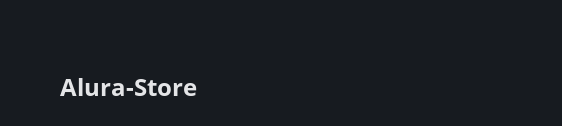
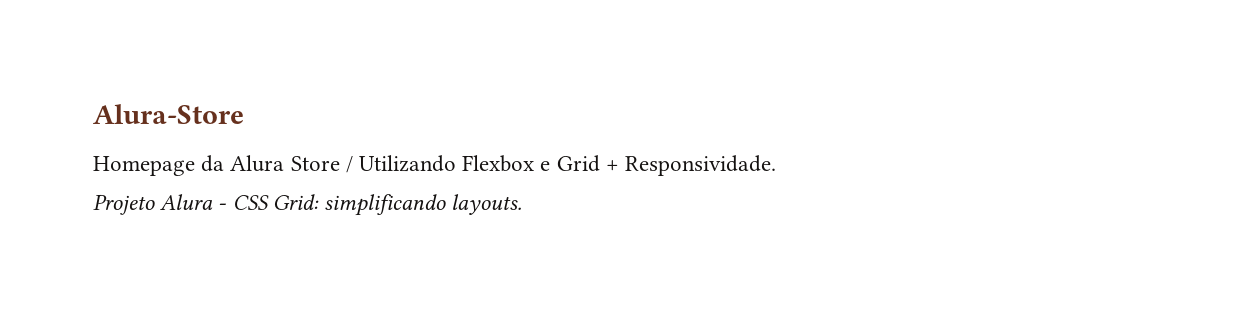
+ Homepage da Alura Store / Utilizando Flexbox e Grid + Responsividade.
+ Projeto Alura - CSS Grid: simplificando layouts.

